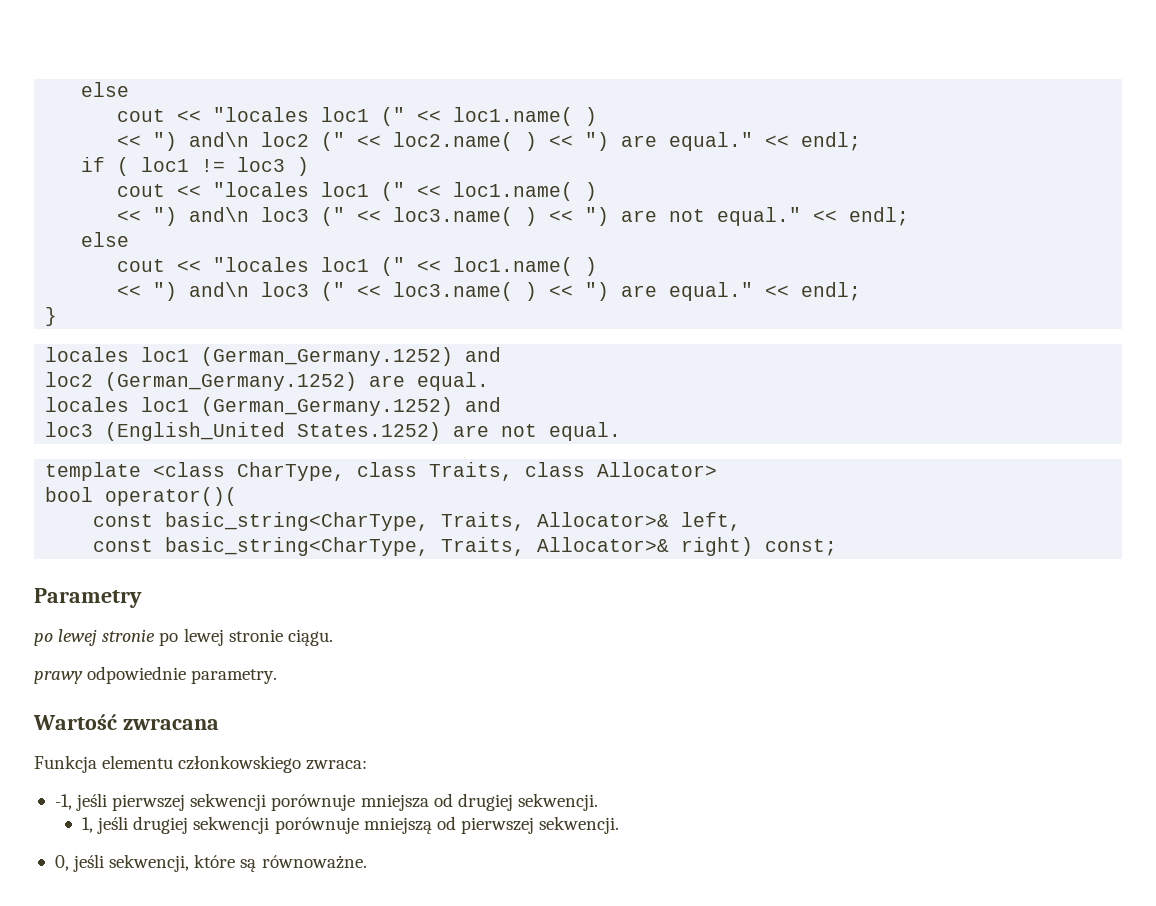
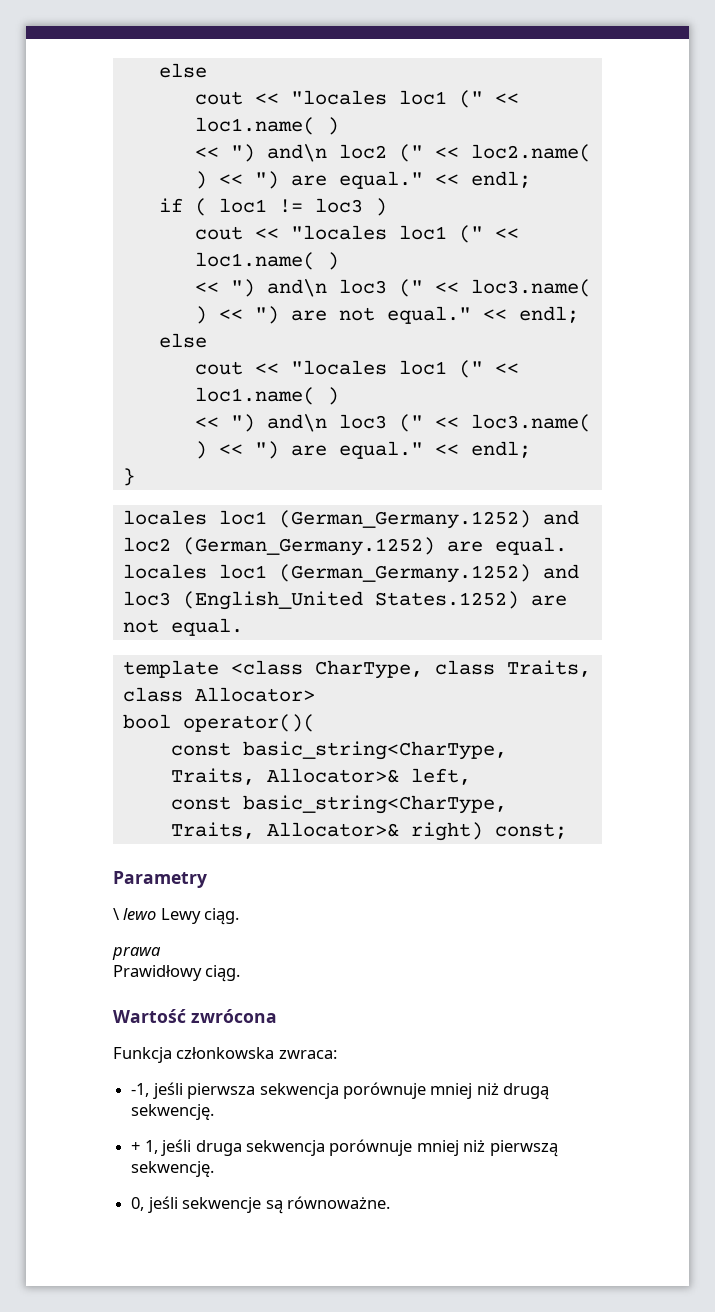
- po lewej stronie po lewej stronie ciągu.
- prawy odpowiednie parametry.
+ \ lewo Lewy ciąg.
+ prawa
+ Prawidłowy ciąg.
- Wartość zwracana
+ Wartość zwrócona
- Funkcja elementu członkowskiego zwraca:
+ Funkcja członkowska zwraca:
- -1, jeśli pierwszej sekwencji porównuje mniejsza od drugiej sekwencji.
- 1, jeśli drugiej sekwencji porównuje mniejszą od pierwszej sekwencji.
+ -1, jeśli pierwsza sekwencja porównuje mniej niż drugą sekwencję.
+ + 1, jeśli druga sekwencja porównuje mniej niż pierwszą sekwencję.
- 0, jeśli sekwencji, które są równoważne.
+ 0, jeśli sekwencje są równoważne.

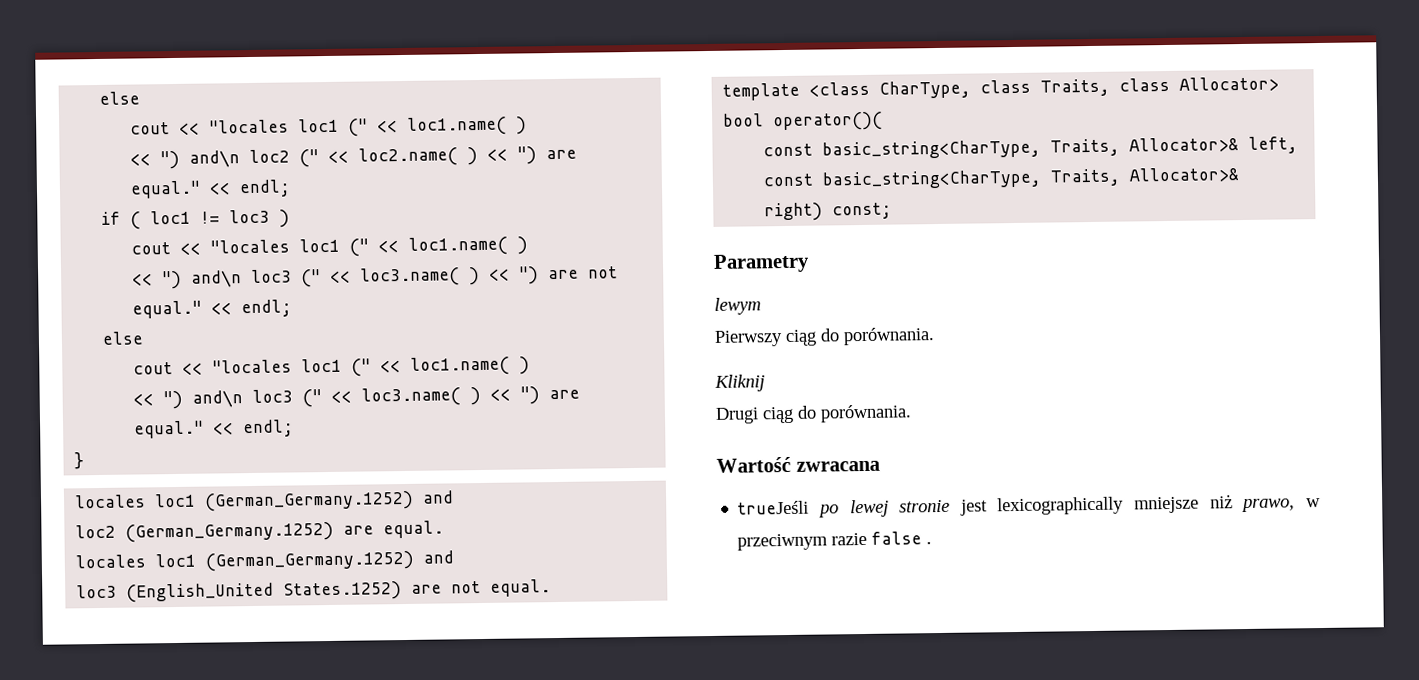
- \ lewo Lewy ciąg.
- prawa
- Prawidłowy ciąg.
- Wartość zwrócona
- Funkcja członkowska zwraca:
- -1, jeśli pierwsza sekwencja porównuje mniej niż drugą sekwencję.
- + 1, jeśli druga sekwencja porównuje mniej niż pierwszą sekwencję.
- 0, jeśli sekwencje są równoważne.
+ lewym
+ Pierwszy ciąg do porównania.
+ Kliknij
+ Drugi ciąg do porównania.
+ Wartość zwracana
+ trueJeśli po lewej stronie jest lexicographically mniejsze niż prawo, w przeciwnym razie false .

